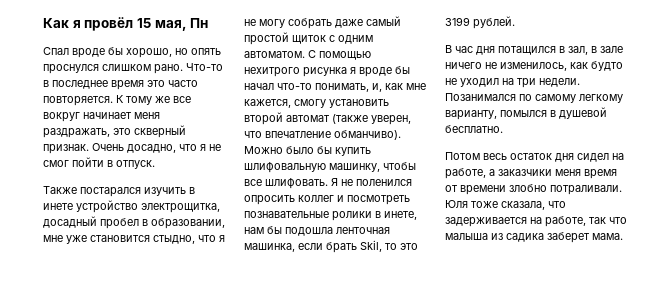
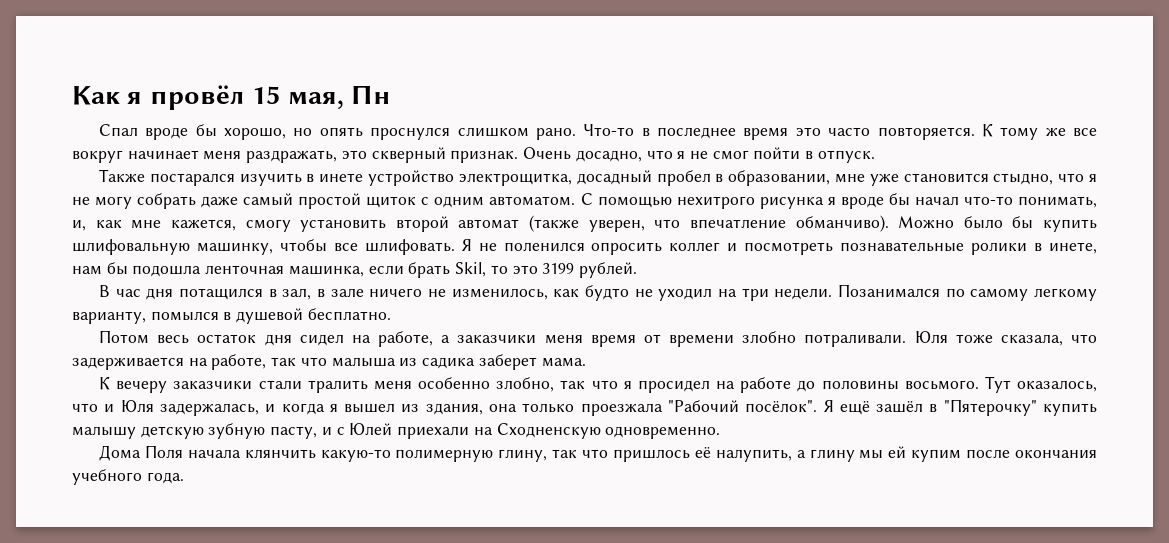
+ К вечеру заказчики стали тралить меня особенно злобно, так что я просидел на работе до половины восьмого. Тут оказалось, что и Юля задержалась, и когда я вышел из здания, она только проезжала "Рабочий посёлок". Я ещё зашёл в "Пятерочку" купить малышу детскую зубную пасту, и с Юлей приехали на Сходненскую одновременно.
+ Дома Поля начала клянчить какую-то полимерную глину, так что пришлось её налупить, а глину мы ей купим после окончания учебного года.

